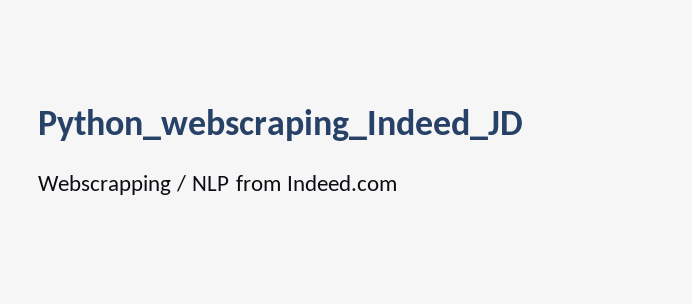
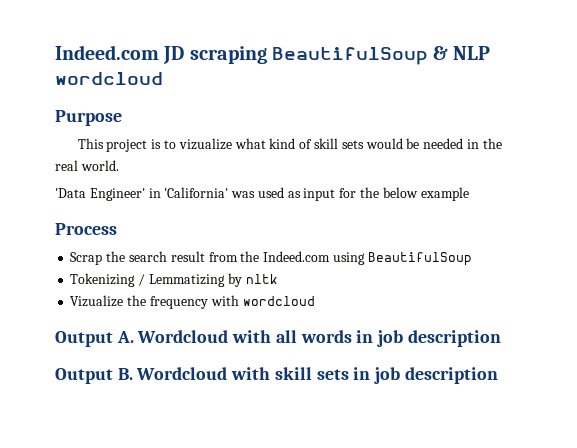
- Python_webscraping_Indeed_JD
- Webscrapping / NLP from Indeed.com
+ Indeed.com JD scraping BeautifulSoup & NLP wordcloud
+ Purpose
+ This project is to vizualize what kind of skill sets would be needed in the real world.
+ 'Data Engineer' in 'California' was used as input for the below example
+ Process
+ Scrap the search result from the Indeed.com using BeautifulSoup
+ Tokenizing / Lemmatizing by nltk
+ Vizualize the frequency with wordcloud
+ Output A. Wordcloud with all words in job description
+ Output B. Wordcloud with skill sets in job description

